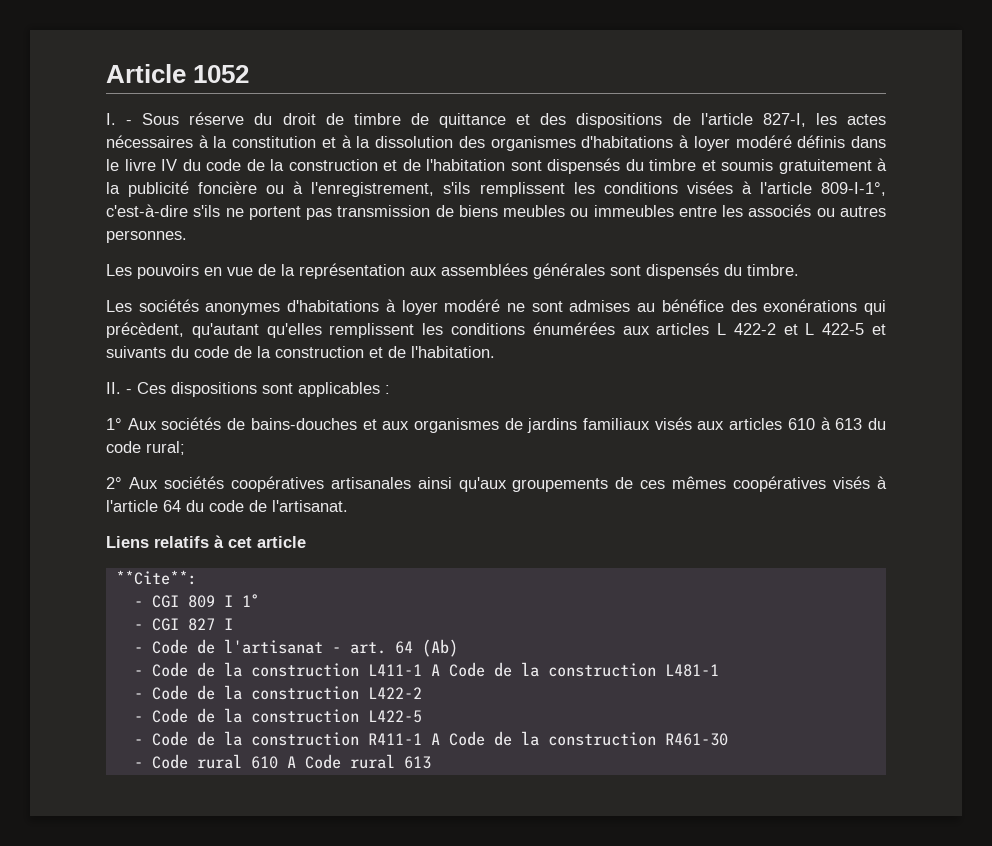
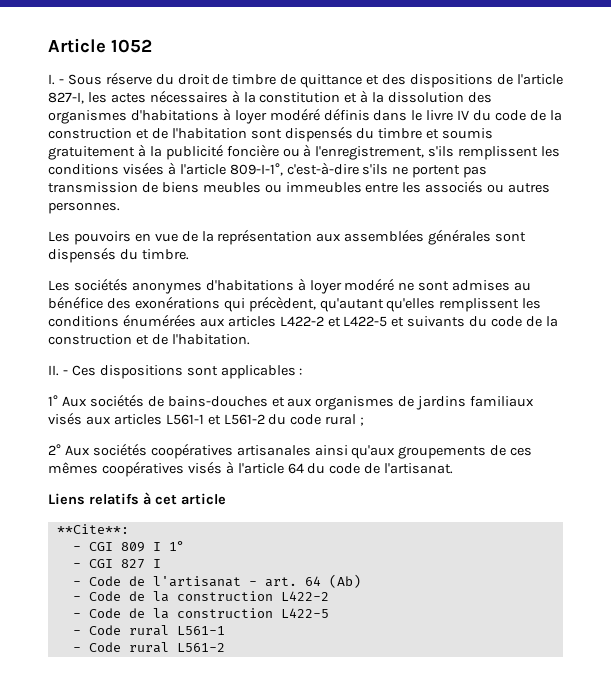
- Les sociétés anonymes d'habitations à loyer modéré ne sont admises au bénéfice des exonérations qui précèdent, qu'autant qu'elles remplissent les conditions énumérées aux articles L 422-2 et L 422-5 et suivants du code de la construction et de l'habitation.
+ Les sociétés anonymes d'habitations à loyer modéré ne sont admises au bénéfice des exonérations qui précèdent, qu'autant qu'elles remplissent les conditions énumérées aux articles L422-2 et L422-5 et suivants du code de la construction et de l'habitation.
- 1° Aux sociétés de bains-douches et aux organismes de jardins familiaux visés aux articles 610 à 613 du code rural;
+ 1° Aux sociétés de bains-douches et aux organismes de jardins familiaux visés aux articles L561-1 et L561-2 du code rural ;
- - Code de la construction L411-1 A Code de la construction L481-1
- - Code de la construction R411-1 A Code de la construction R461-30
- - Code rural 610 A Code rural 613
+ - Code rural L561-1
+ - Code rural L561-2

